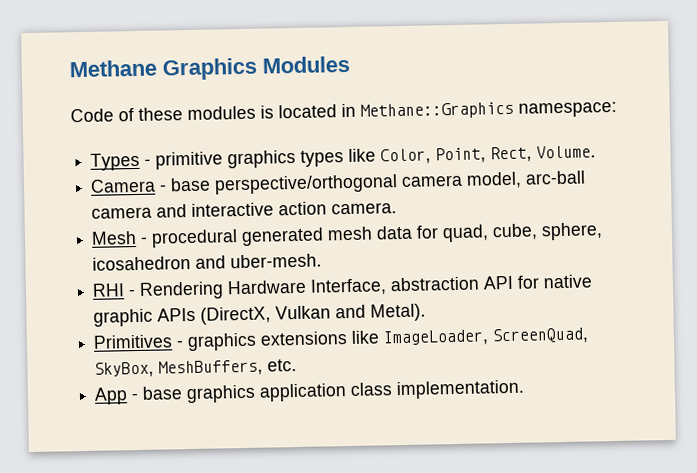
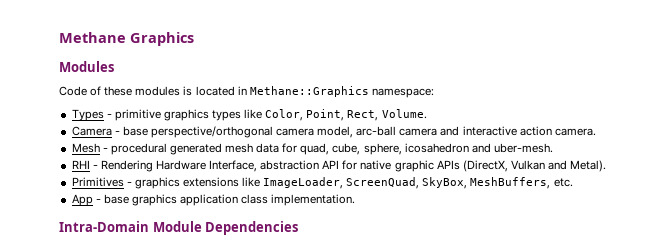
- Methane Graphics Modules
+ Methane Graphics
+ Modules
+ Intra-Domain Module Dependencies

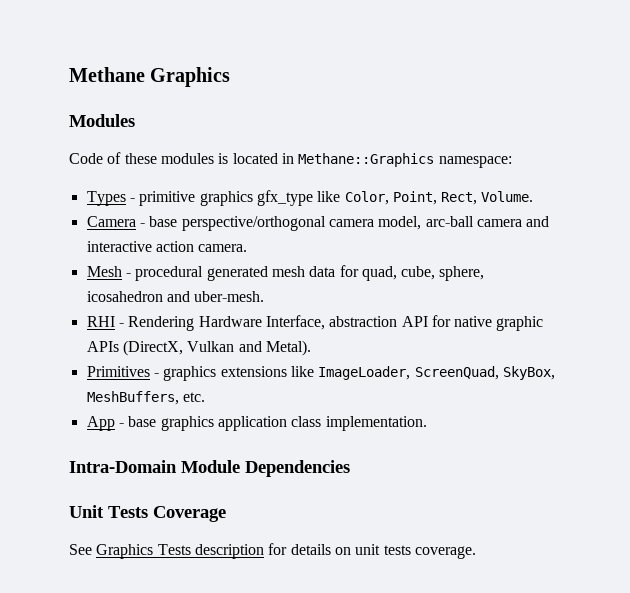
- Types - primitive graphics types like Color, Point, Rect, Volume.
+ Types - primitive graphics gfx_type like Color, Point, Rect, Volume.
+ Unit Tests Coverage
+ See Graphics Tests description for details on unit tests coverage.

